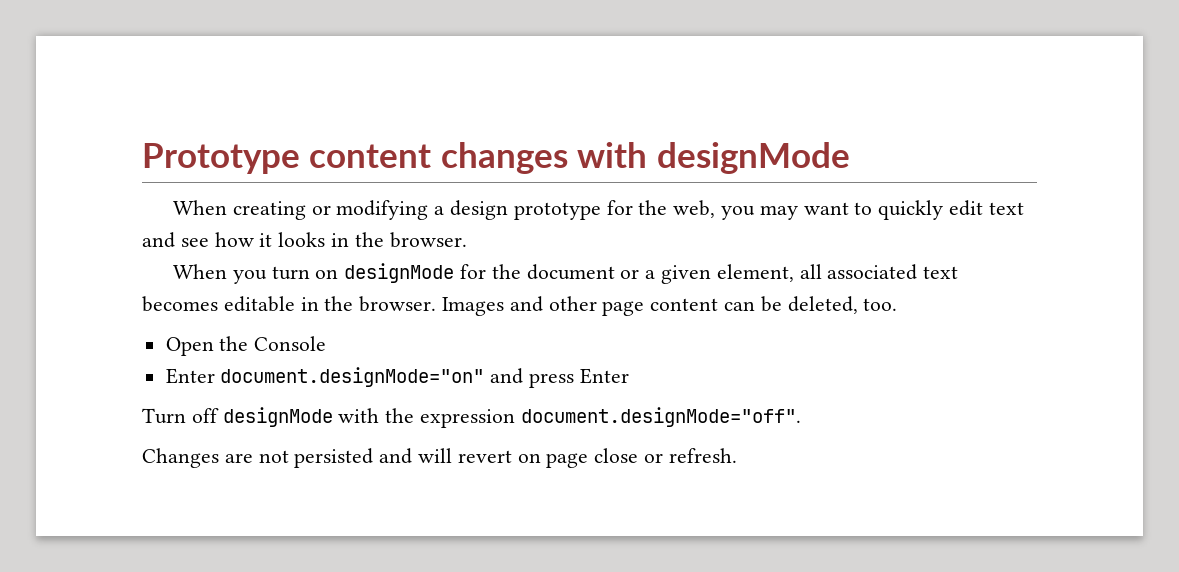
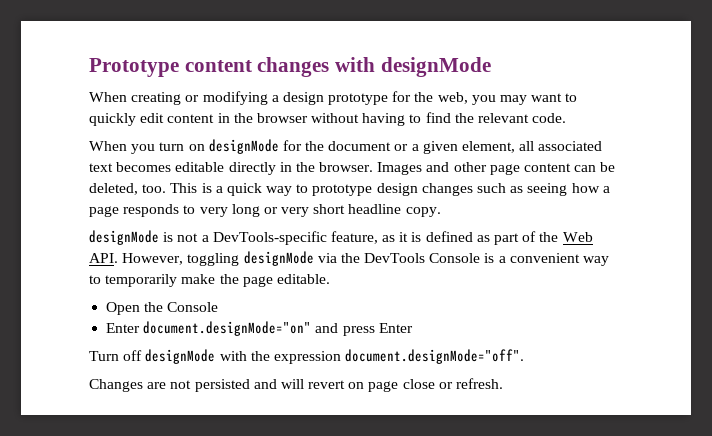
- When creating or modifying a design prototype for the web, you may want to quickly edit text and see how it looks in the browser.
+ When creating or modifying a design prototype for the web, you may want to quickly edit content in the browser without having to find the relevant code.
- When you turn on designMode for the document or a given element, all associated text becomes editable in the browser.
+ When you turn on designMode for the document or a given element, all associated text becomes editable directly in the browser.
+ This is a quick way to prototype design changes such as seeing how a page responds to very long or very short headline copy.
+ designMode is not a DevTools-specific feature, as it is defined as part of the Web API. However, toggling designMode via the DevTools Console is a convenient way to temporarily make the page editable.

